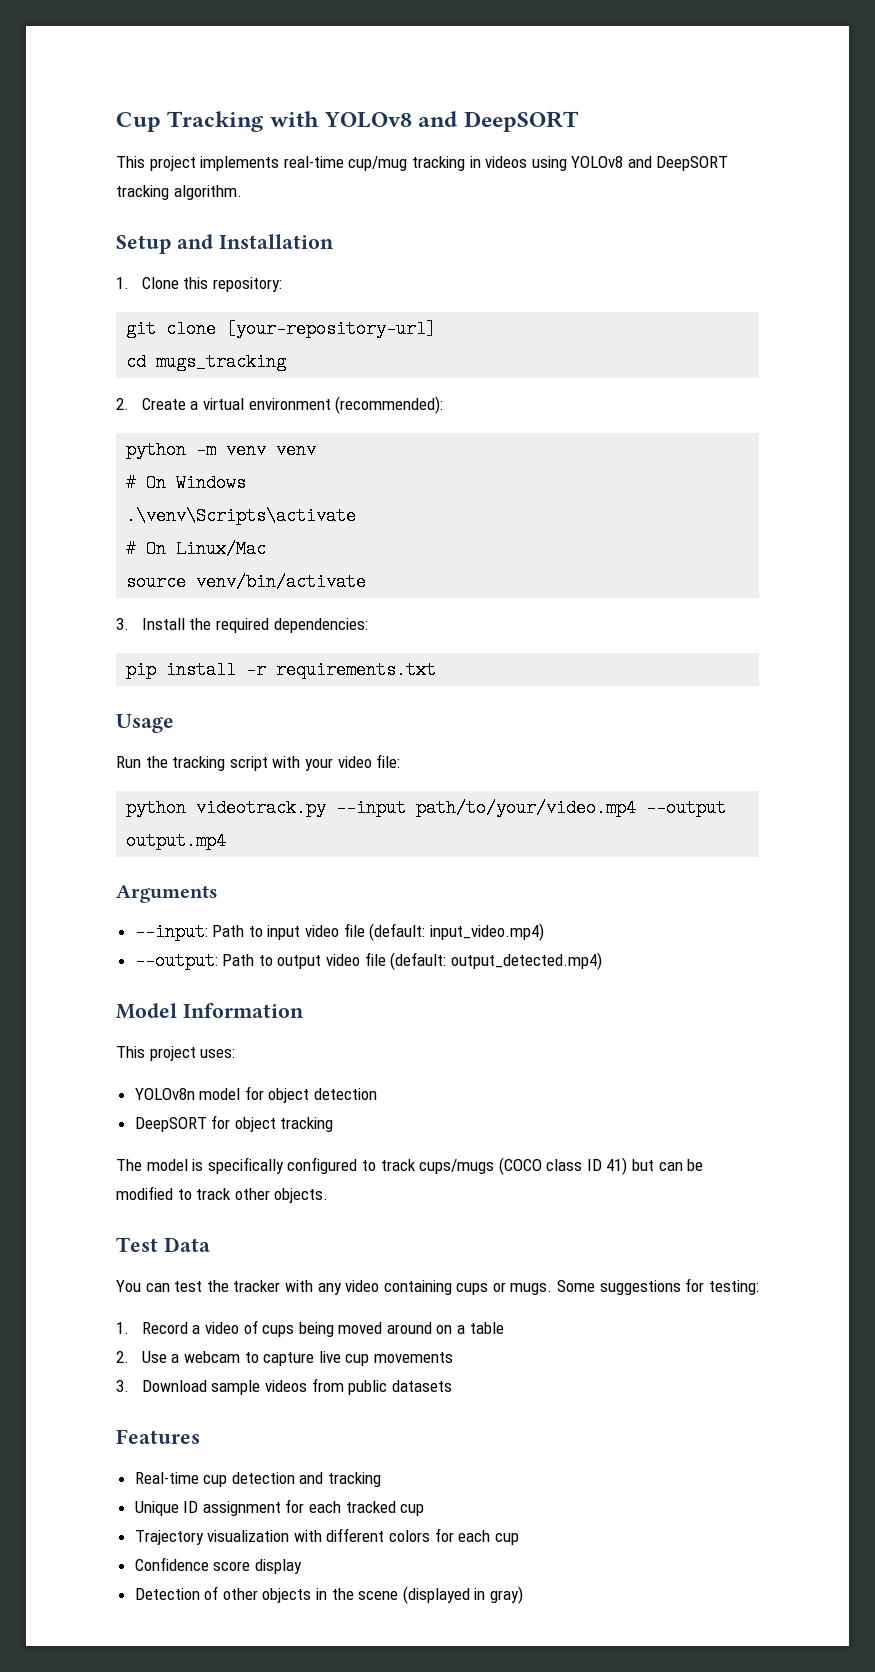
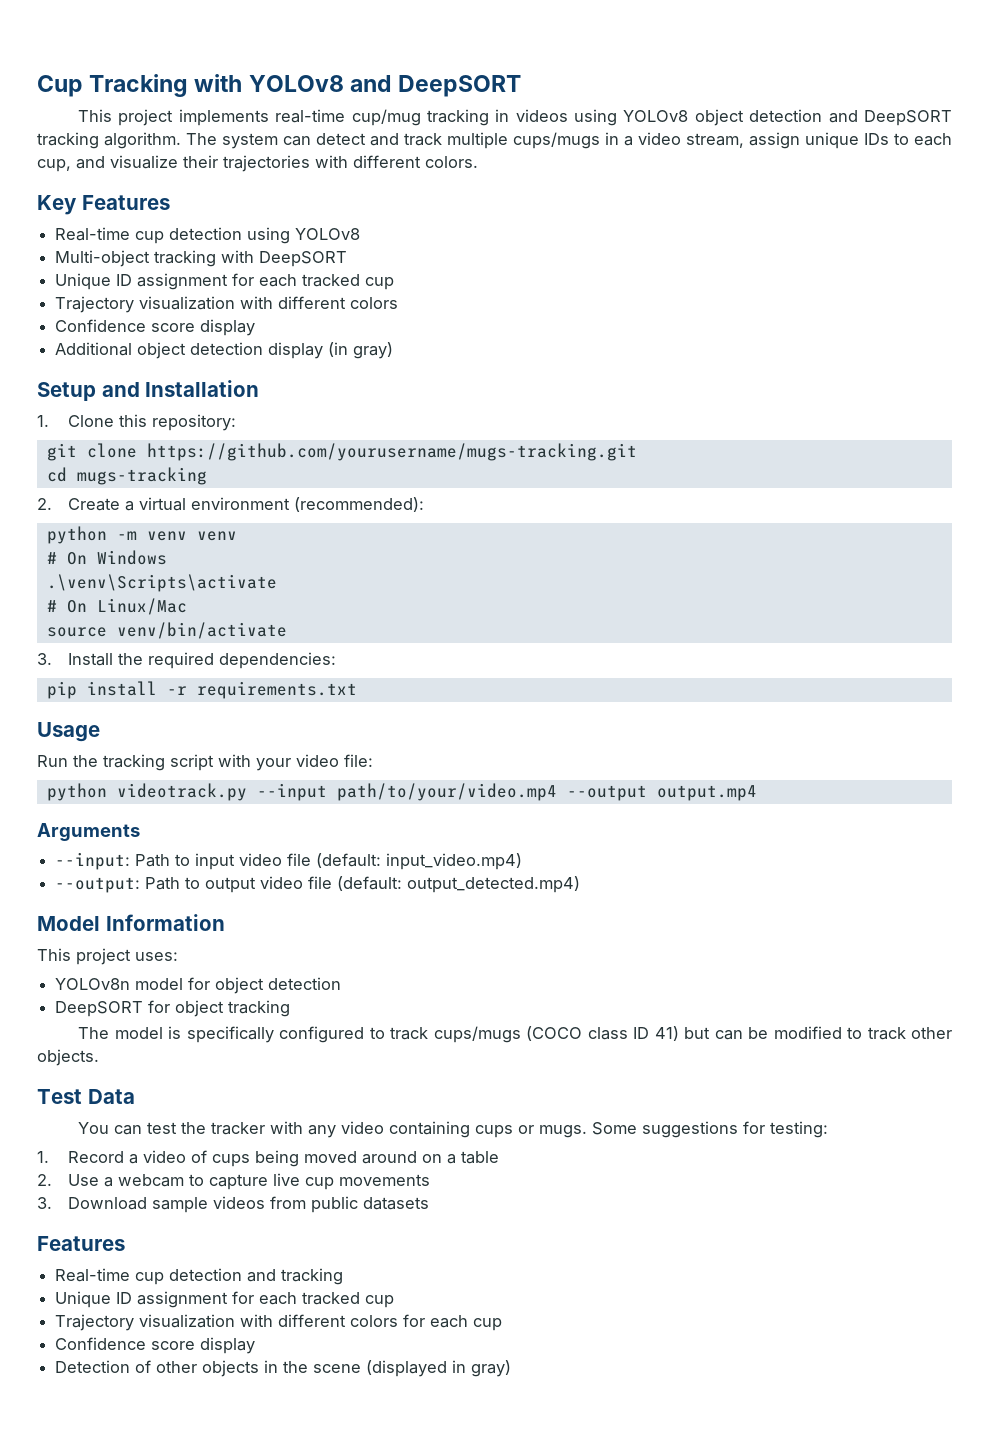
- This project implements real-time cup/mug tracking in videos using YOLOv8 and DeepSORT tracking algorithm.
+ This project implements real-time cup/mug tracking in videos using YOLOv8 object detection and DeepSORT tracking algorithm. The system can detect and track multiple cups/mugs in a video stream, assign unique IDs to each cup, and visualize their trajectories with different colors.
+ Key Features
+ Real-time cup detection using YOLOv8
+ Multi-object tracking with DeepSORT
+ Unique ID assignment for each tracked cup
+ Trajectory visualization with different colors
+ Confidence score display
+ Additional object detection display (in gray)
- git clone [your-repository-url]
+ git clone https://github.com/yourusername/mugs-tracking.git
- cd mugs_tracking
+ cd mugs-tracking

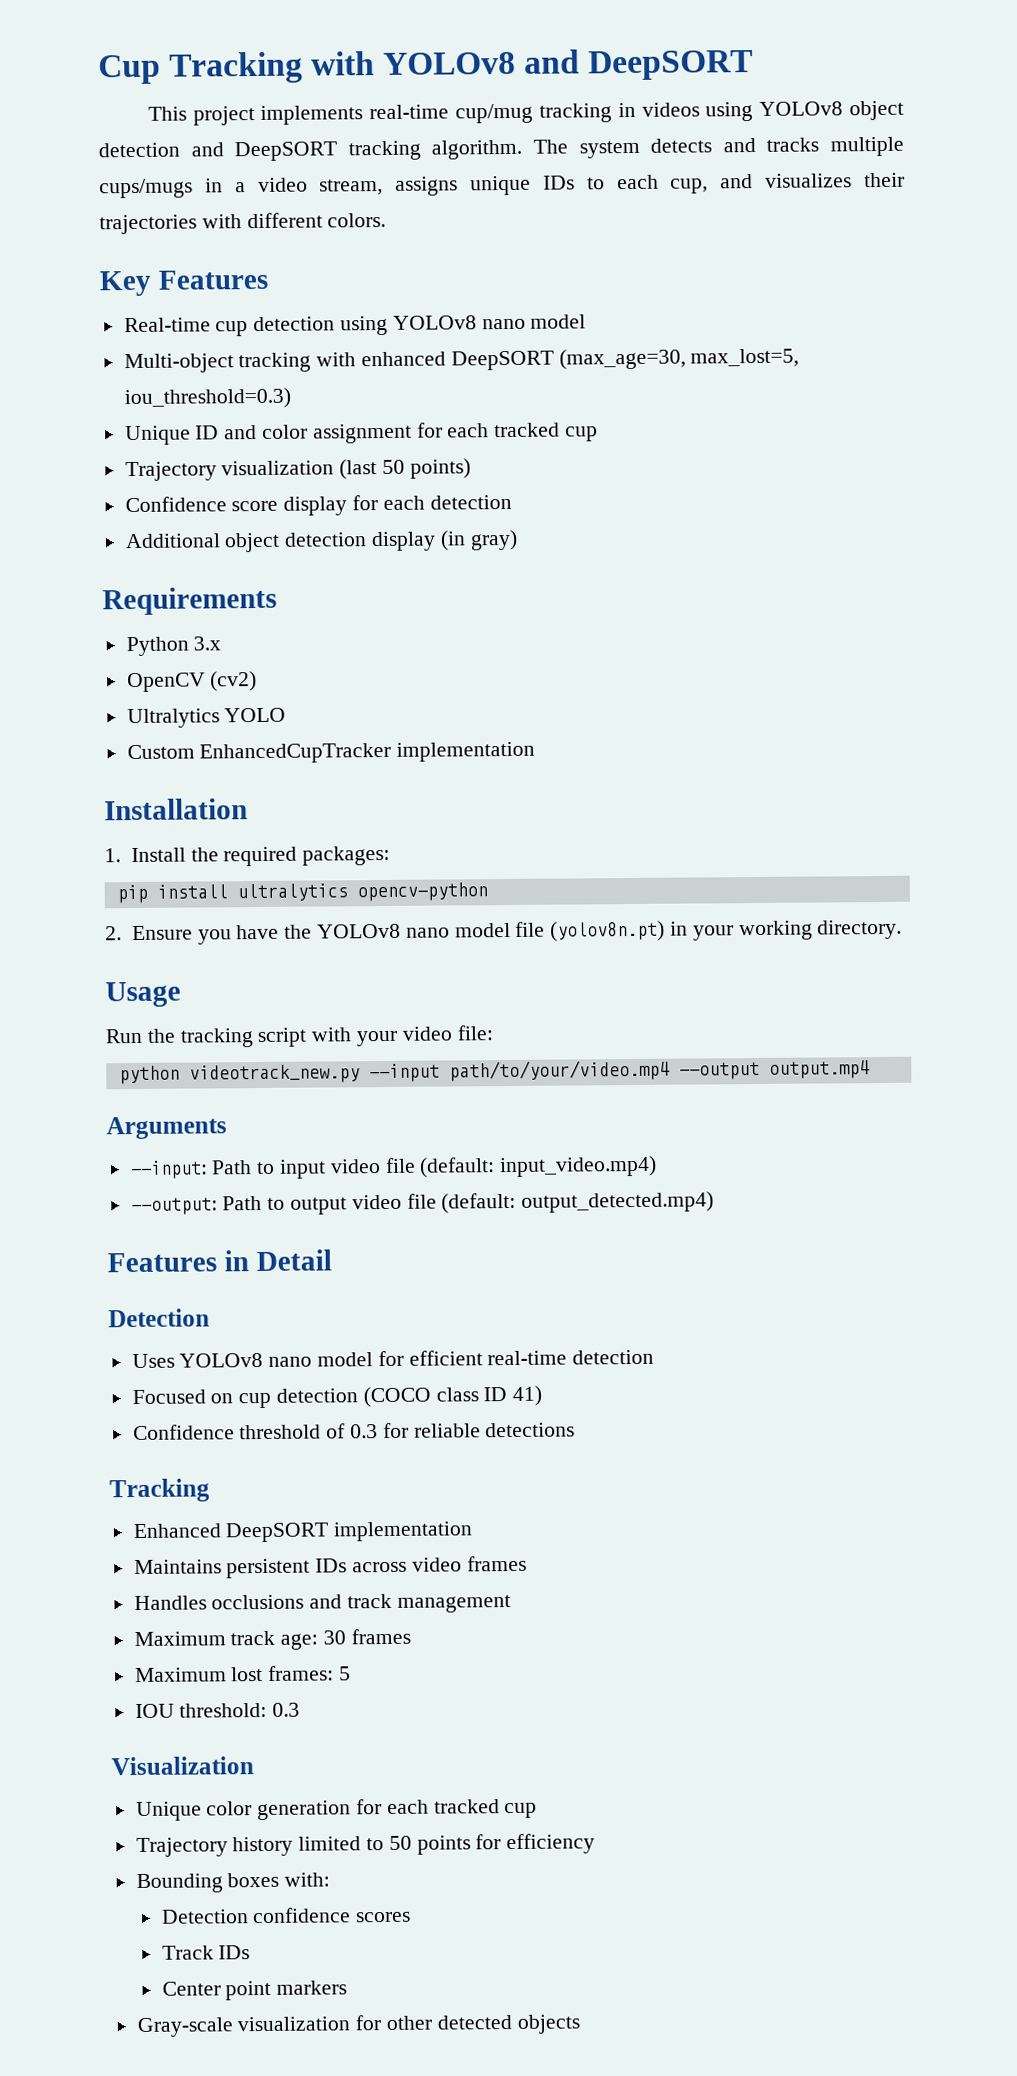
- The system can detect and track multiple cups/mugs in a video stream, assign unique IDs to each cup, and visualize their trajectories with different colors.
+ The system detects and tracks multiple cups/mugs in a video stream, assigns unique IDs to each cup, and visualizes their trajectories with different colors.
- Real-time cup detection using YOLOv8
+ Real-time cup detection using YOLOv8 nano model
- Multi-object tracking with DeepSORT
- Unique ID assignment for each tracked cup
- Trajectory visualization with different colors
- Confidence score display
+ Multi-object tracking with enhanced DeepSORT (max_age=30, max_lost=5, iou_threshold=0.3)
+ Unique ID and color assignment for each tracked cup
+ Trajectory visualization (last 50 points)
+ Confidence score display for each detection
- Setup and Installation
- 1. Clone this repository:
- git clone https://github.com/yourusername/mugs-tracking.git
- cd mugs-tracking
- 2. Create a virtual environment (recommended):
- python -m venv venv
- # On Windows
- .\venv\Scripts\activate
- # On Linux/Mac
- source venv/bin/activate
- 3. Install the required dependencies:
+ Requirements
+ Python 3.x
+ OpenCV (cv2)
+ Ultralytics YOLO
+ Custom EnhancedCupTracker implementation
+ Installation
+ 1. Install the required packages:
- pip install -r requirements.txt
+ pip install ultralytics opencv-python
+ 2. Ensure you have the YOLOv8 nano model file (yolov8n.pt) in your working directory.
- python videotrack.py --input path/to/your/video.mp4 --output output.mp4
+ python videotrack_new.py --input path/to/your/video.mp4 --output output.mp4
- Model Information
- This project uses:
- YOLOv8n model for object detection
- DeepSORT for object tracking
- The model is specifically configured to track cups/mugs (COCO class ID 41) but can be modified to track other objects.
- Test Data
- You can test the tracker with any video containing cups or mugs. Some suggestions for testing:
- 1. Record a video of cups being moved around on a table
- 2. Use a webcam to capture live cup movements
- 3. Download sample videos from public datasets
- Features
- Real-time cup detection and tracking
- Unique ID assignment for each tracked cup
- Trajectory visualization with different colors for each cup
- Confidence score display
- Detection of other objects in the scene (displayed in gray)
+ Features in Detail
+ Detection
+ Uses YOLOv8 nano model for efficient real-time detection
+ Focused on cup detection (COCO class ID 41)
+ Confidence threshold of 0.3 for reliable detections
+ Tracking
+ Enhanced DeepSORT implementation
+ Maintains persistent IDs across video frames
+ Handles occlusions and track management
+ Maximum track age: 30 frames
+ Maximum lost frames: 5
+ IOU threshold: 0.3
+ Visualization
+ Unique color generation for each tracked cup
+ Trajectory history limited to 50 points for efficiency
+ Bounding boxes with:
+ Detection confidence scores
+ Track IDs
+ Center point markers
+ Gray-scale visualization for other detected objects

